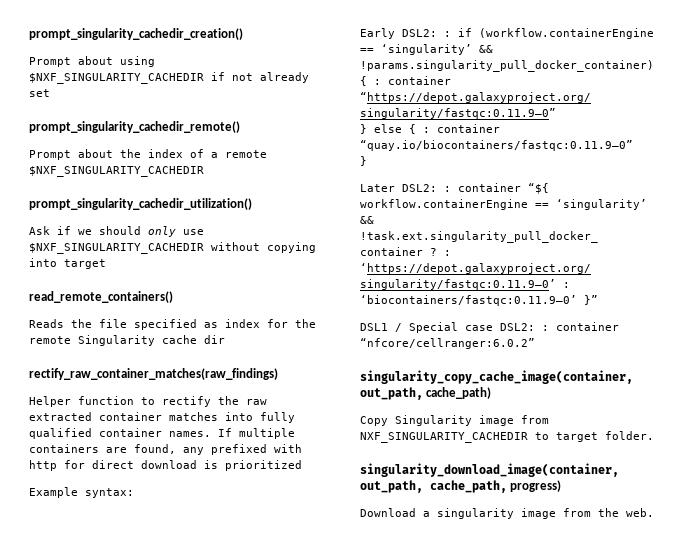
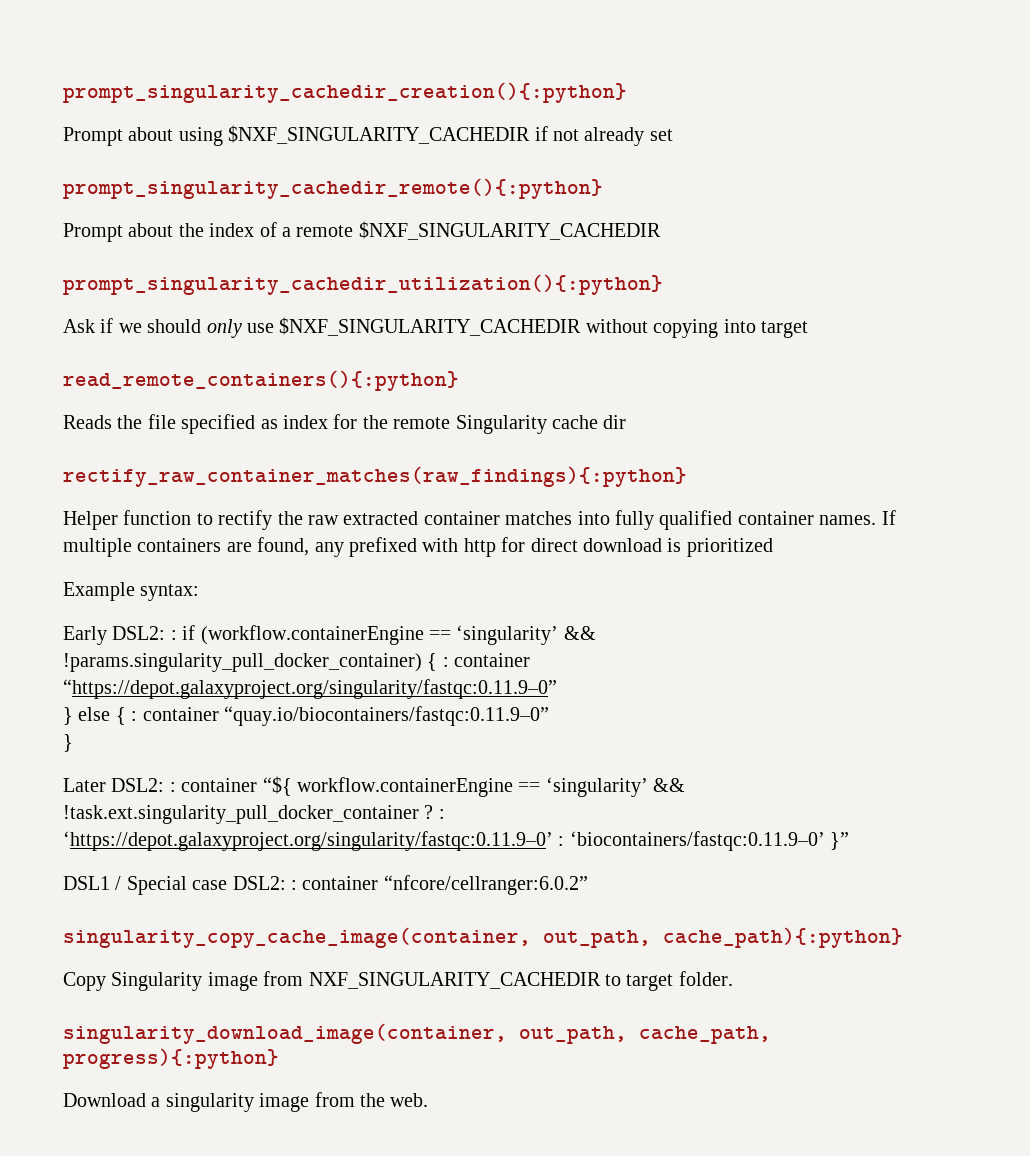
- prompt_singularity_cachedir_creation()
+ prompt_singularity_cachedir_creation(){:python}
- prompt_singularity_cachedir_remote()
+ prompt_singularity_cachedir_remote(){:python}
- prompt_singularity_cachedir_utilization()
+ prompt_singularity_cachedir_utilization(){:python}
- read_remote_containers()
+ read_remote_containers(){:python}
- rectify_raw_container_matches(raw_findings)
+ rectify_raw_container_matches(raw_findings){:python}
- singularity_copy_cache_image(container, out_path, cache_path)
+ singularity_copy_cache_image(container, out_path, cache_path){:python}
- singularity_download_image(container, out_path, cache_path, progress)
+ singularity_download_image(container, out_path, cache_path, progress){:python}

